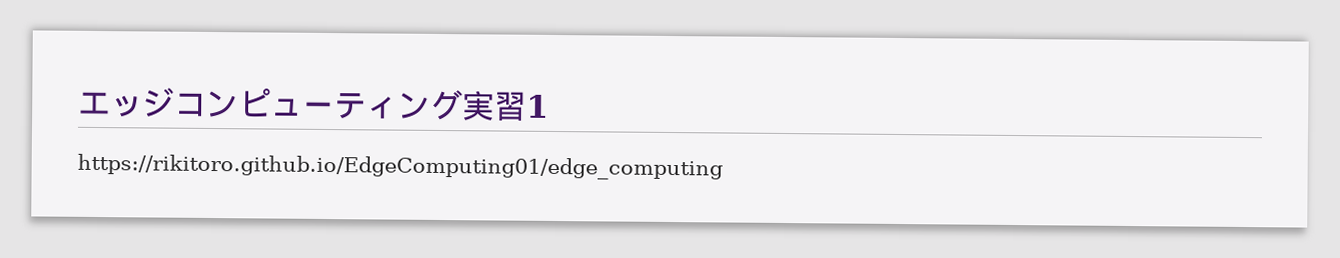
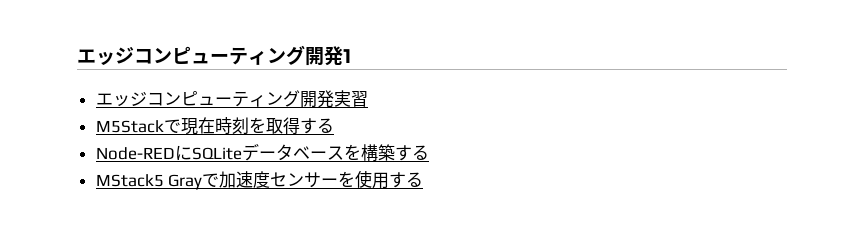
- エッジコンピューティング実習1
- https://rikitoro.github.io/EdgeComputing01/edge_computing
+ エッジコンピューティング開発1
+ エッジコンピューティング開発実習
+ M5Stackで現在時刻を取得する
+ Node-REDにSQLiteデータベースを構築する
+ MStack5 Grayで加速度センサーを使用する

